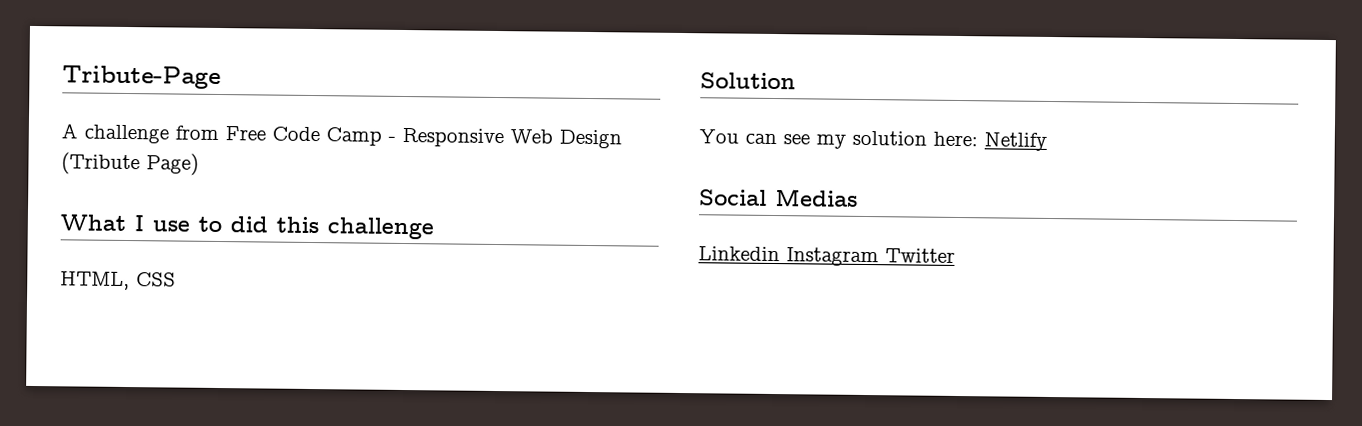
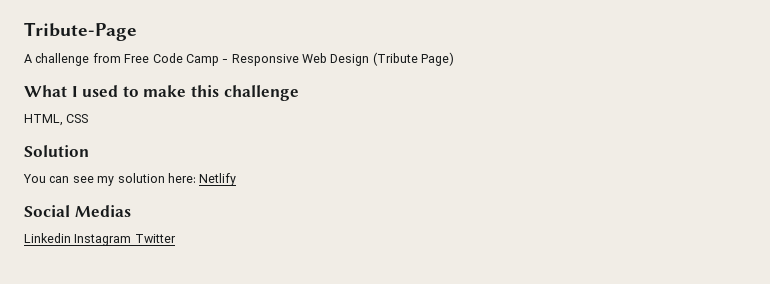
- What I use to did this challenge
+ What I used to make this challenge

